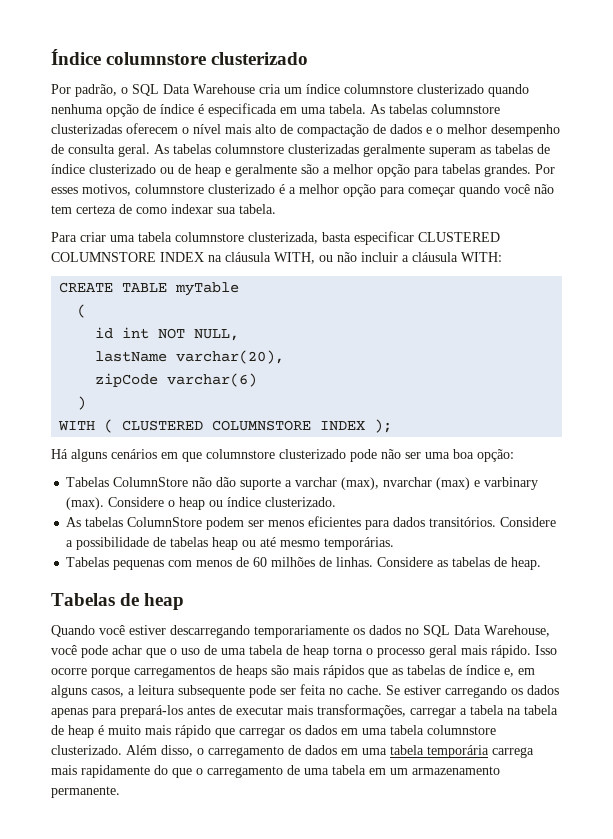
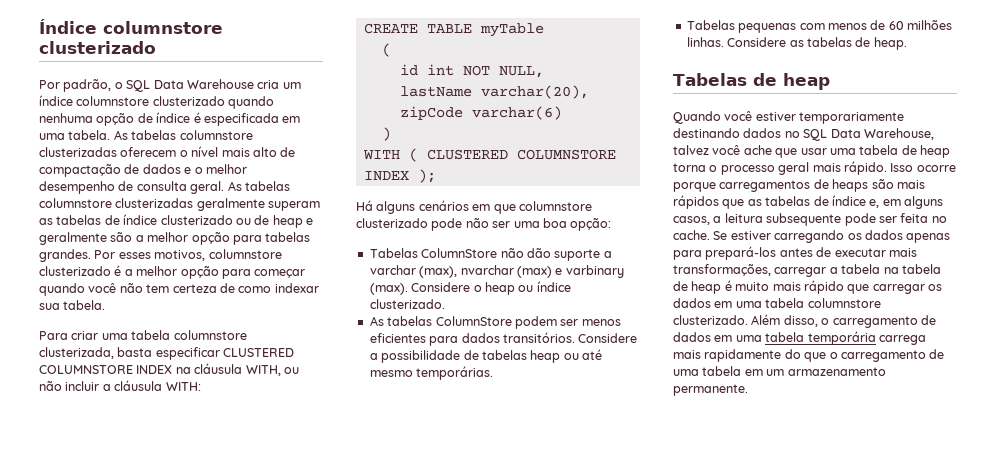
- Tabelas pequenas com menos de 60 milhões de linhas.
+ Tabelas pequenas com menos de 60 milhões linhas.
- Quando você estiver descarregando temporariamente os dados no SQL Data Warehouse, você pode achar que o uso de uma tabela de heap torna o processo geral mais rápido.
+ Quando você estiver temporariamente destinando dados no SQL Data Warehouse, talvez você ache que usar uma tabela de heap torna o processo geral mais rápido.

